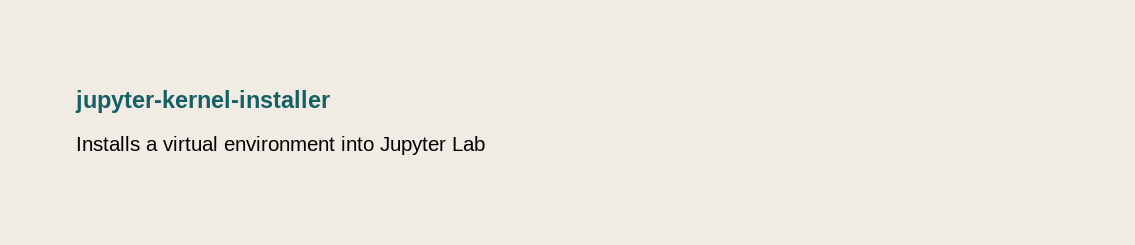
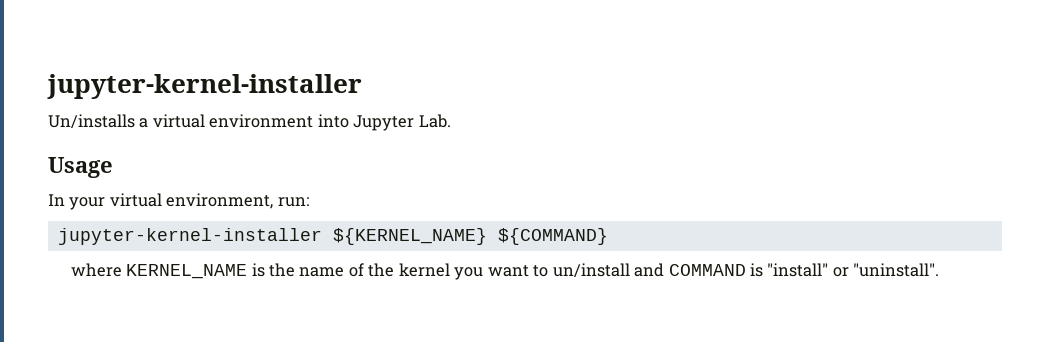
- Installs a virtual environment into Jupyter Lab
+ Un/installs a virtual environment into Jupyter Lab.
+ Usage
+ In your virtual environment, run:
+ jupyter-kernel-installer ${KERNEL_NAME} ${COMMAND}
+ where KERNEL_NAME is the name of the kernel you want to un/install and COMMAND is "install" or "uninstall".

